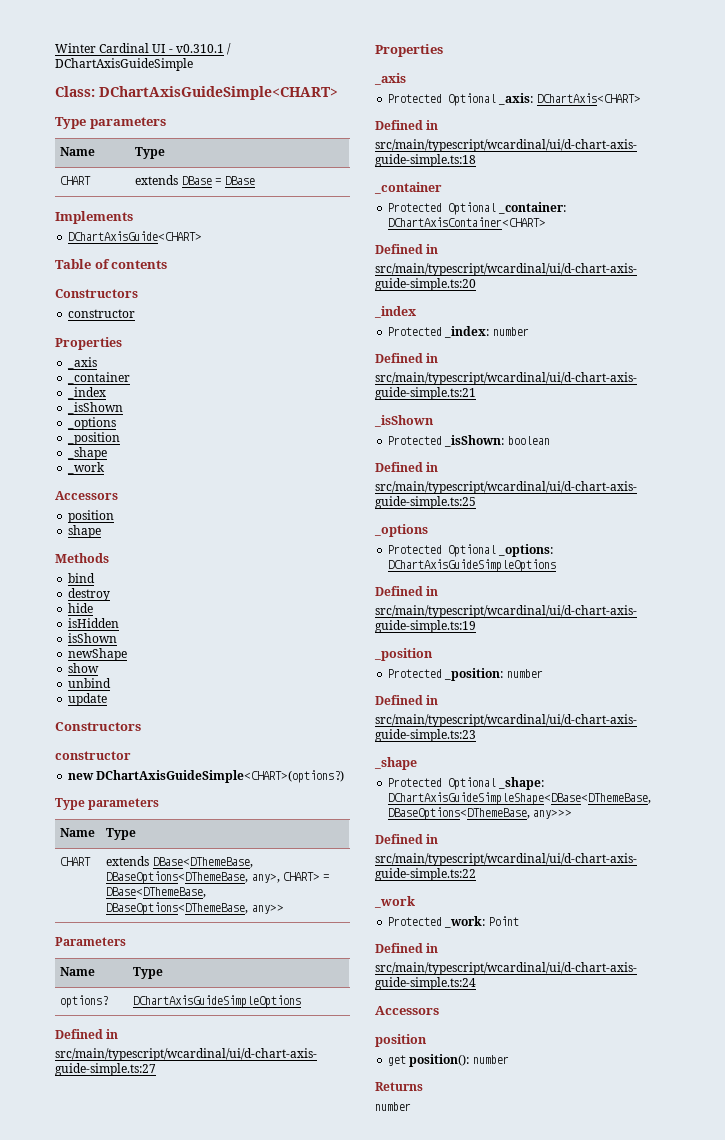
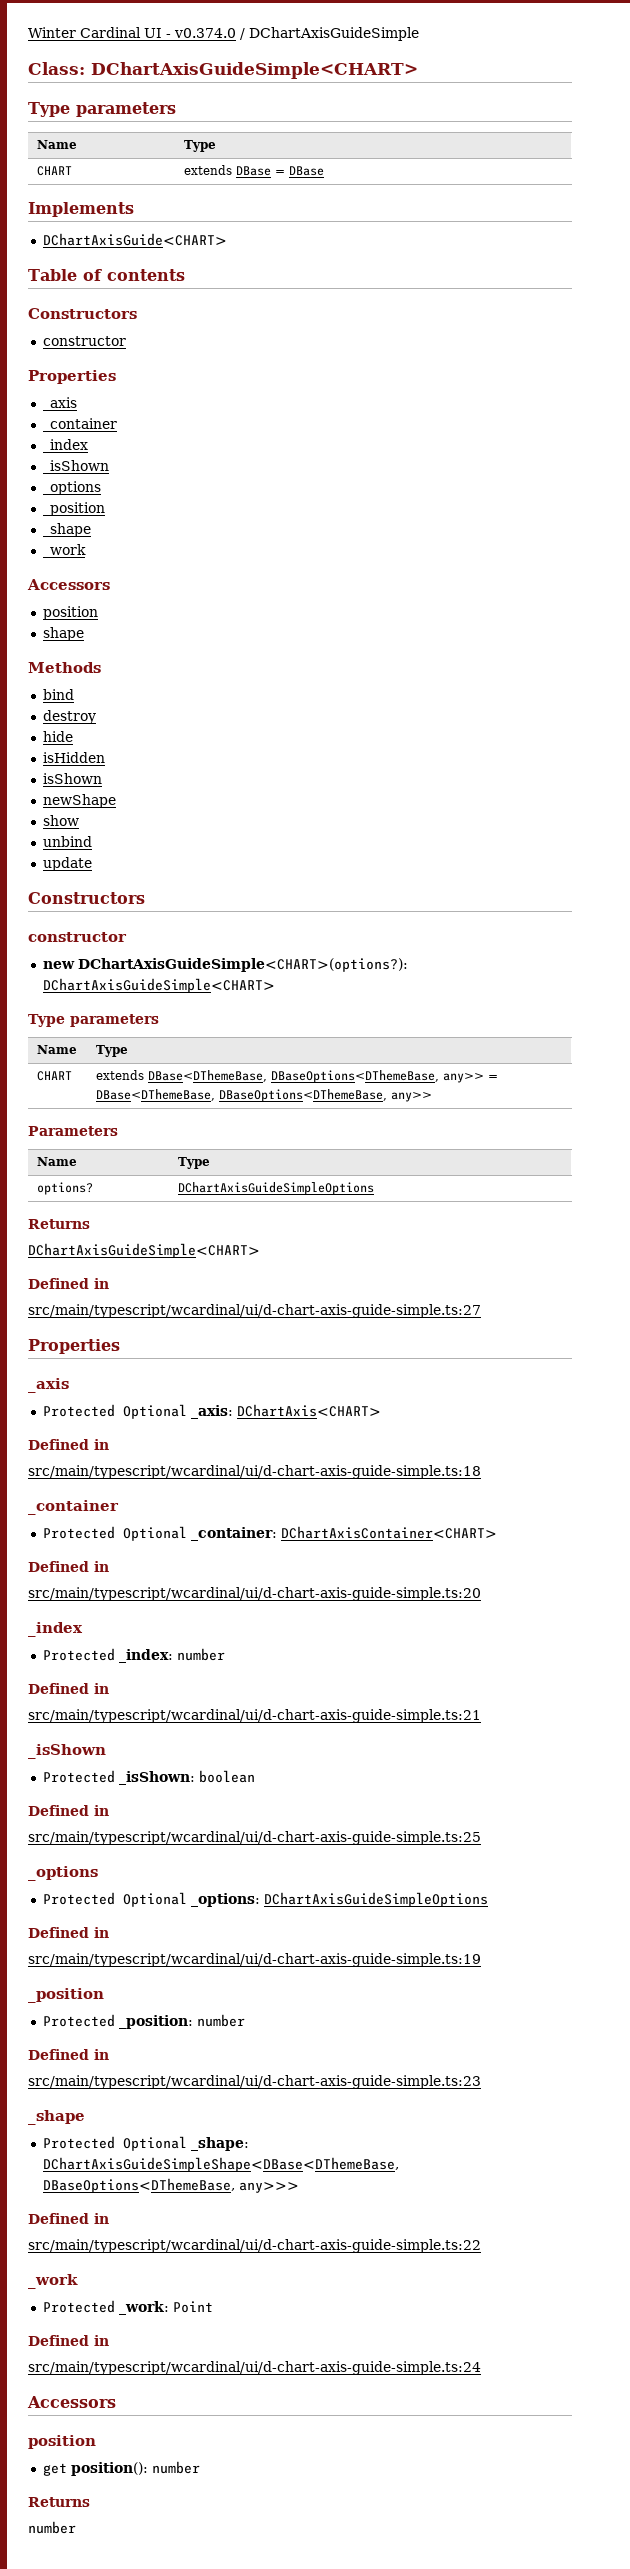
- Winter Cardinal UI - v0.310.1 / DChartAxisGuideSimple
+ Winter Cardinal UI - v0.374.0 / DChartAxisGuideSimple
- new DChartAxisGuideSimple<CHART>(options?)
+ new DChartAxisGuideSimple<CHART>(options?): DChartAxisGuideSimple<CHART>
- CHART | extends DBase<DThemeBase, DBaseOptions<DThemeBase, any>, CHART> = DBase<DThemeBase, DBaseOptions<DThemeBase, any>>
+ CHART | extends DBase<DThemeBase, DBaseOptions<DThemeBase, any>> = DBase<DThemeBase, DBaseOptions<DThemeBase, any>>
  options? | DChartAxisGuideSimpleOptions
+ Returns
+ DChartAxisGuideSimple<CHART>

